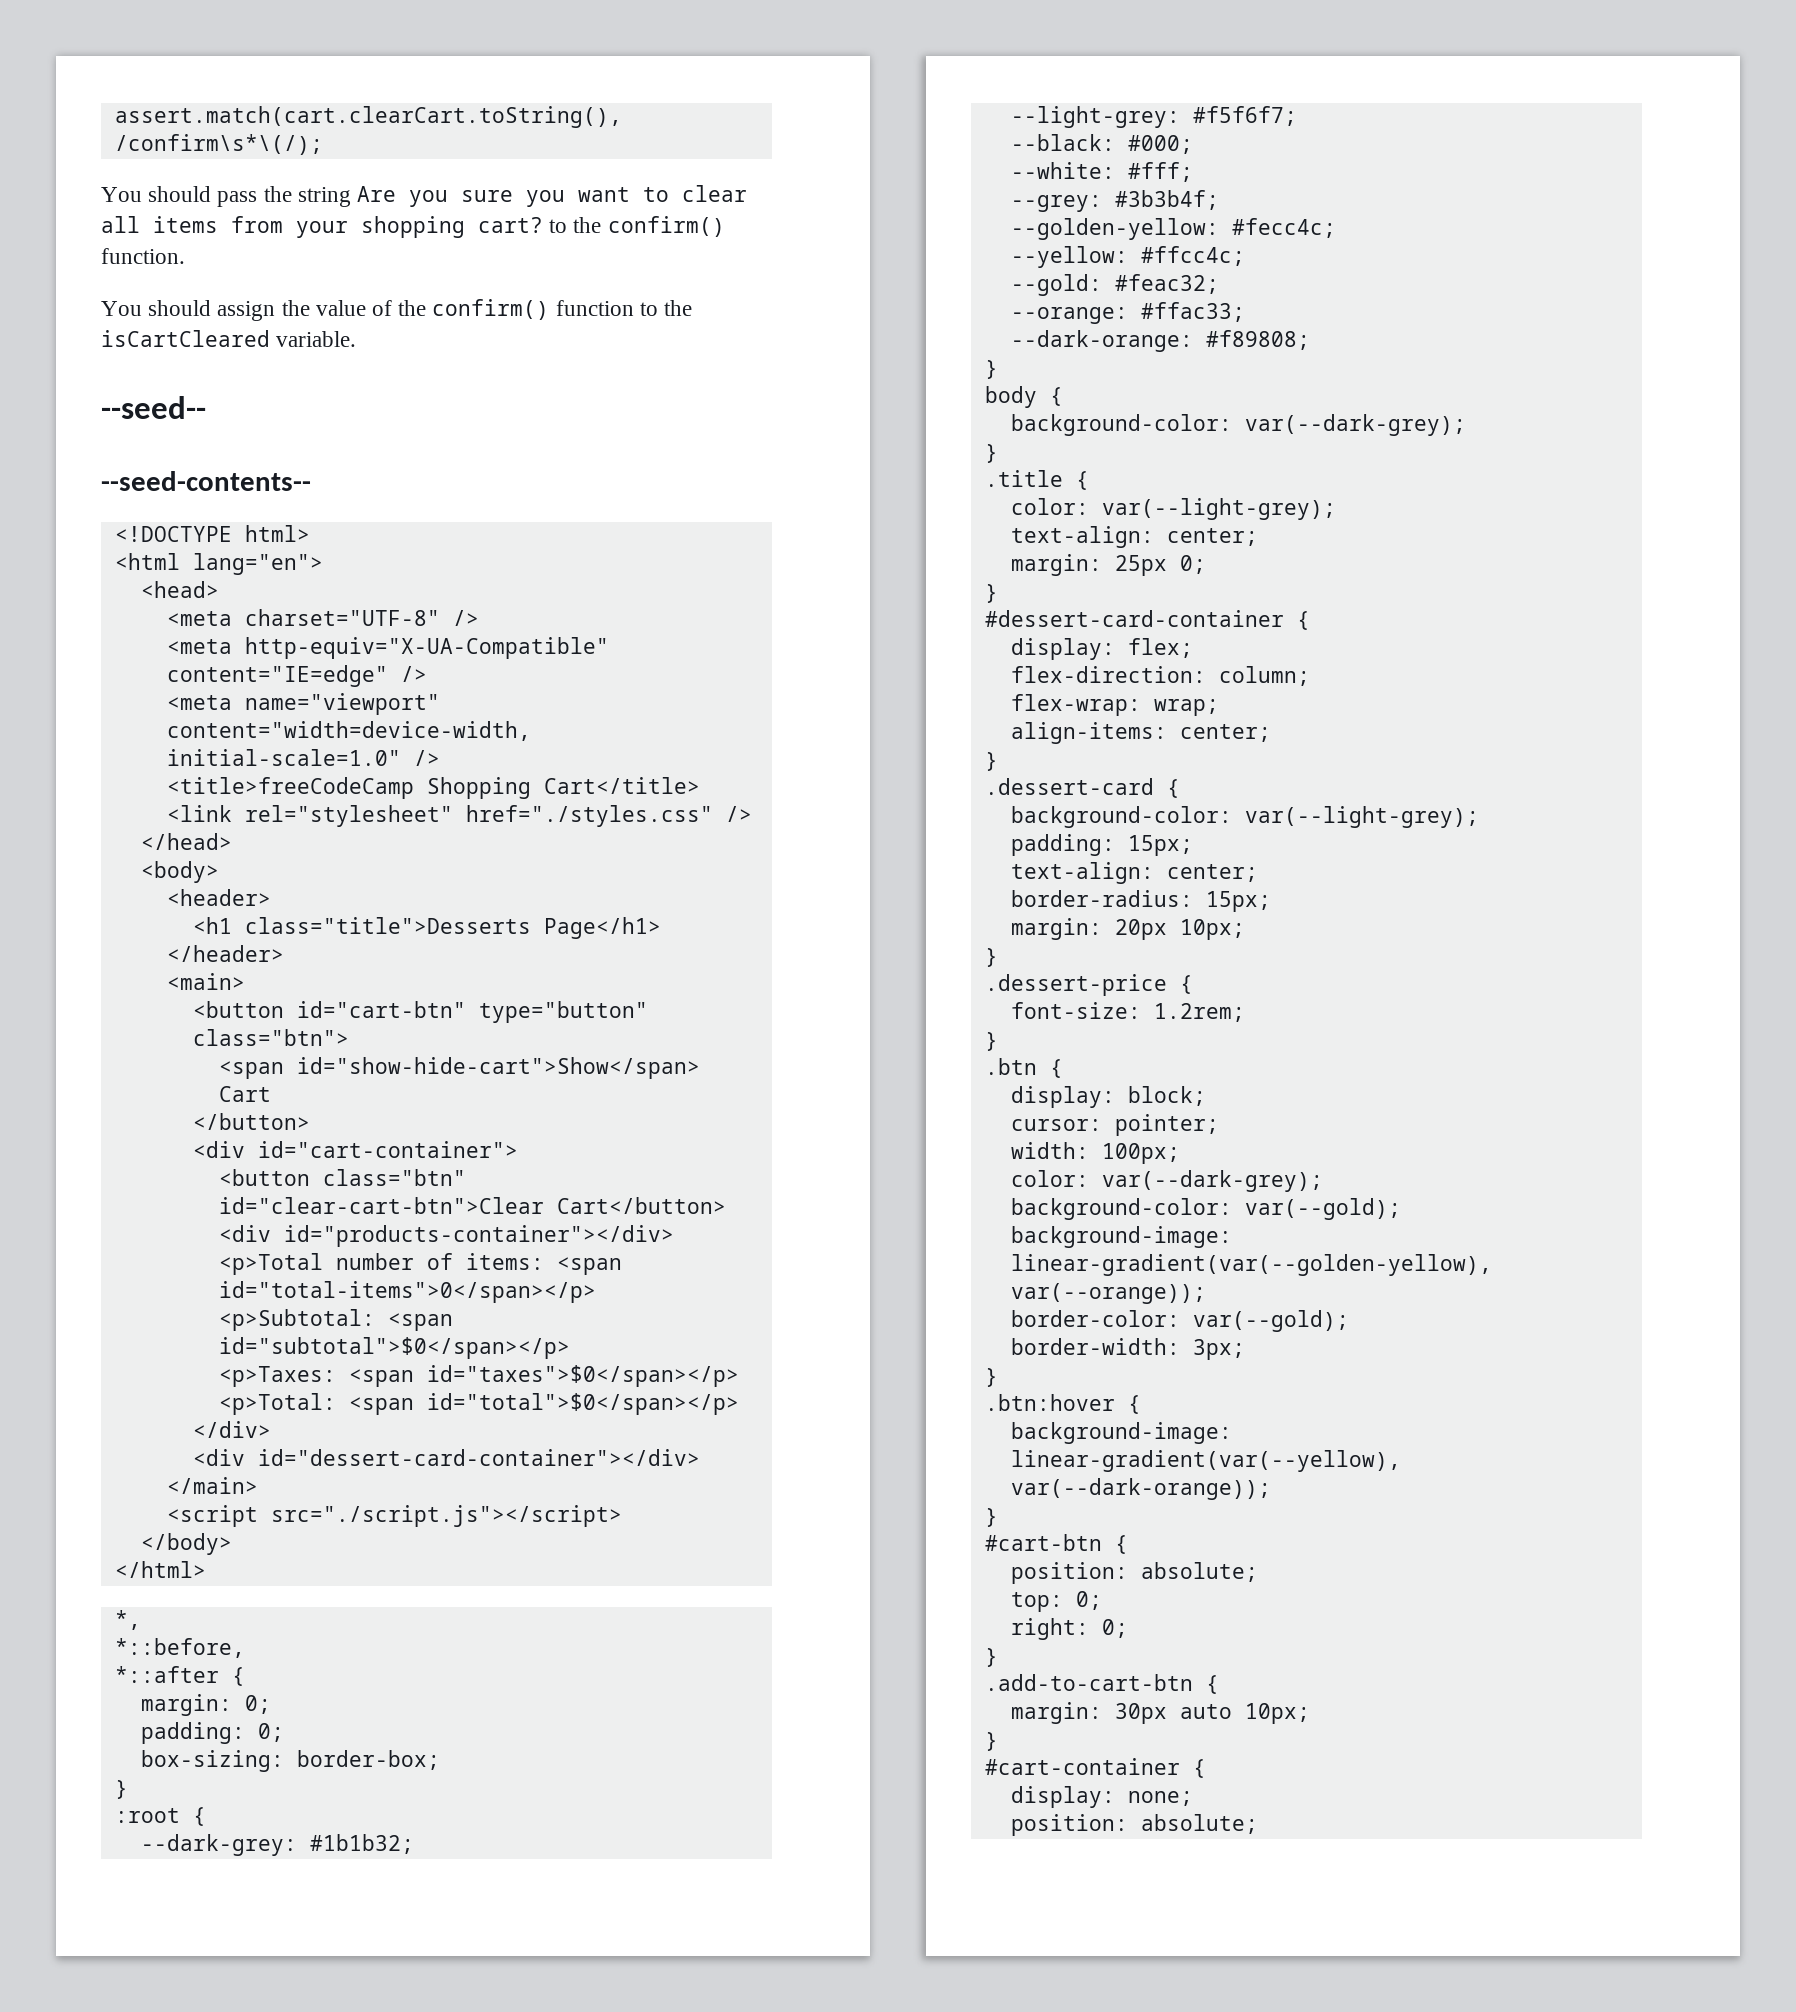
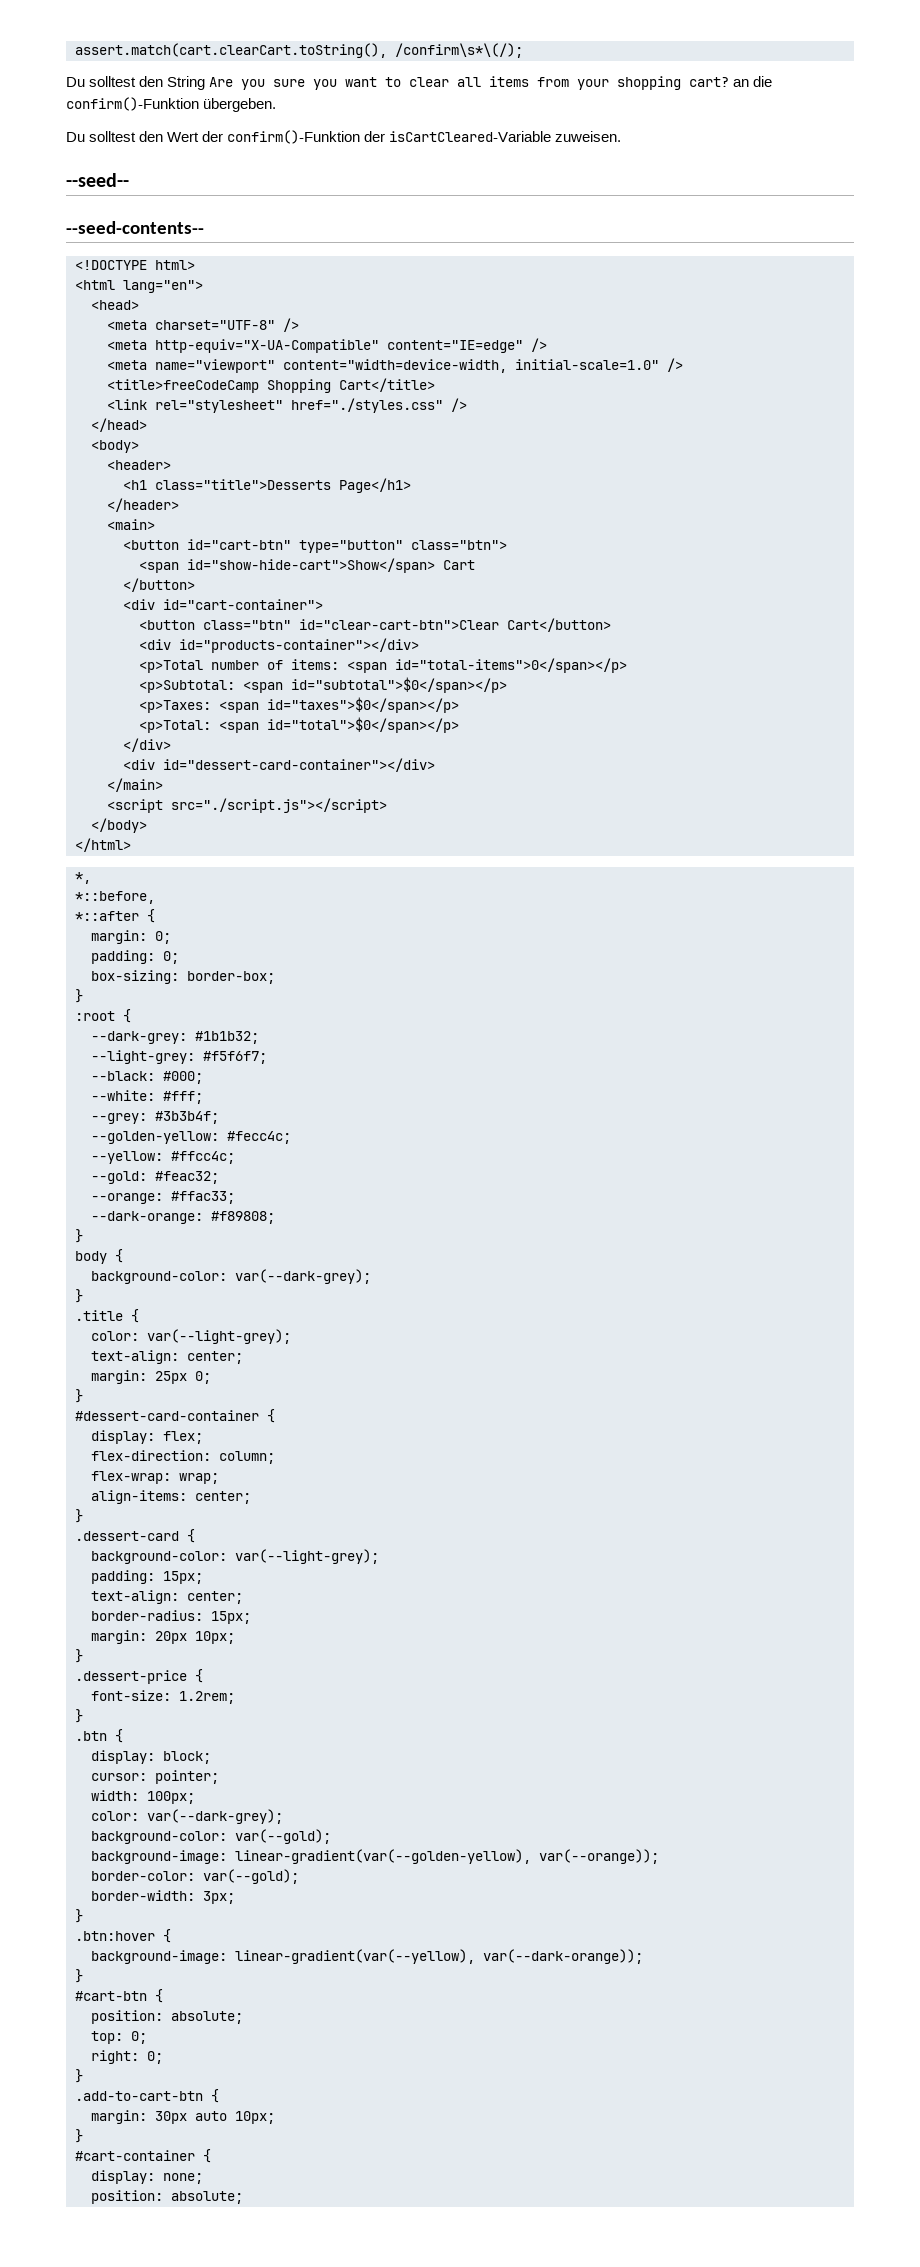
- You should pass the string Are you sure you want to clear all items from your shopping cart? to the confirm() function.
- You should assign the value of the confirm() function to the isCartCleared variable.
+ Du solltest den String Are you sure you want to clear all items from your shopping cart? an die confirm()-Funktion übergeben.
+ Du solltest den Wert der confirm()-Funktion der isCartCleared-Variable zuweisen.

